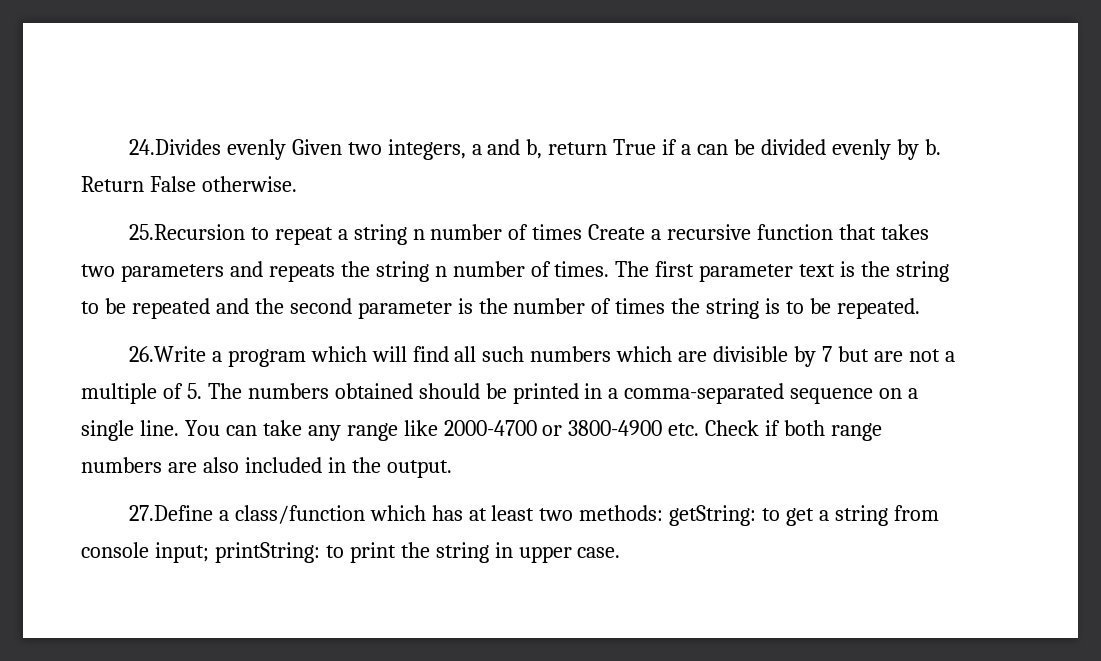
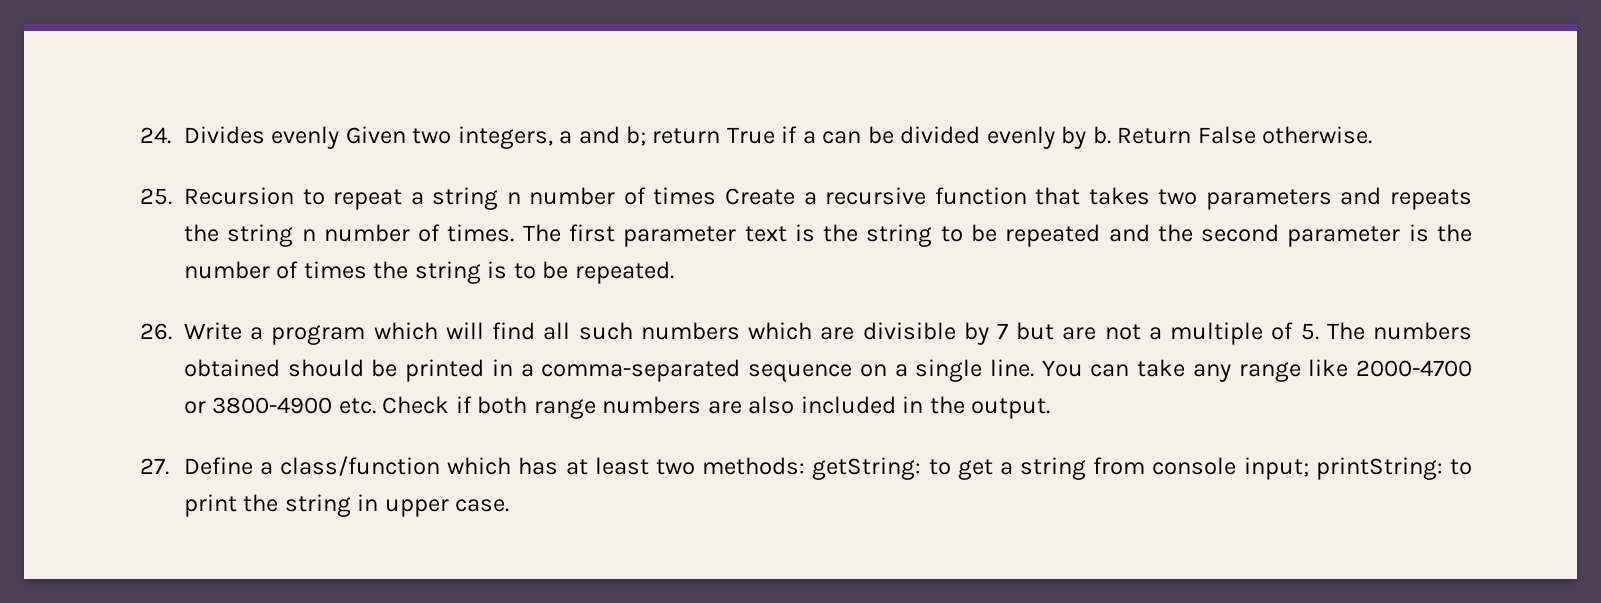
- 24.Divides evenly Given two integers, a and b, return True if a can be divided evenly by b.
+ 24. Divides evenly Given two integers, a and b; return True if a can be divided evenly by b.
- 25.Recursion to repeat a string n number of times Create a recursive function that takes two parameters and repeats the string n number of times.
+ 25. Recursion to repeat a string n number of times Create a recursive function that takes two parameters and repeats the string n number of times.
- 26.Write a program which will find all such numbers which are divisible by 7 but are not a multiple of 5. The numbers obtained should be printed in a comma-separated sequence on a single line.
+ 26. Write a program which will find all such numbers which are divisible by 7 but are not a multiple of 5. The numbers obtained should be printed in a comma-separated sequence on a single line.
- 27.Define a class/function which has at least two methods: getString: to get a string from console input; printString: to print the string in upper case.
+ 27. Define a class/function which has at least two methods: getString: to get a string from console input; printString: to print the string in upper case.

